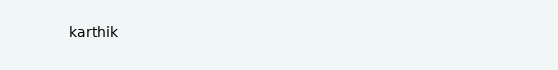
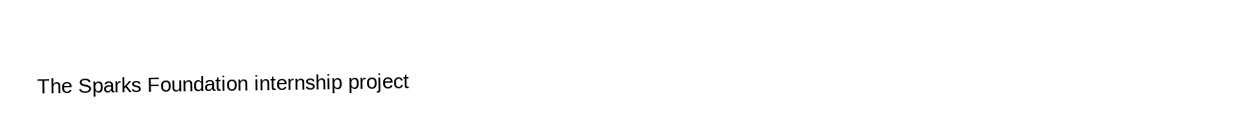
- karthik
+ The Sparks Foundation internship project

